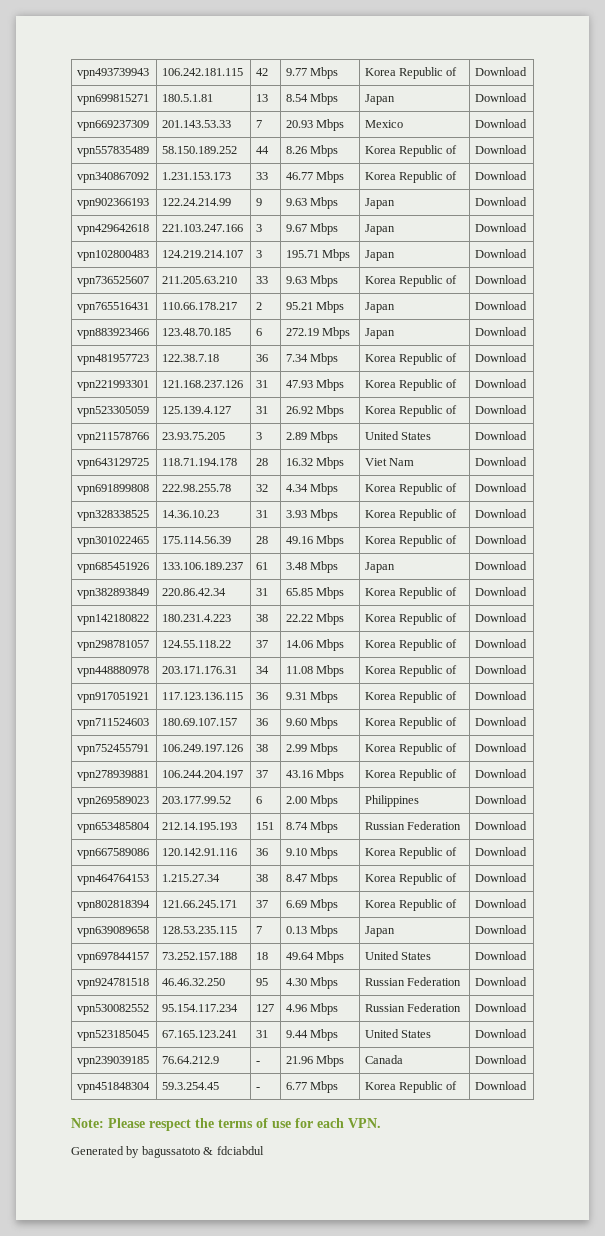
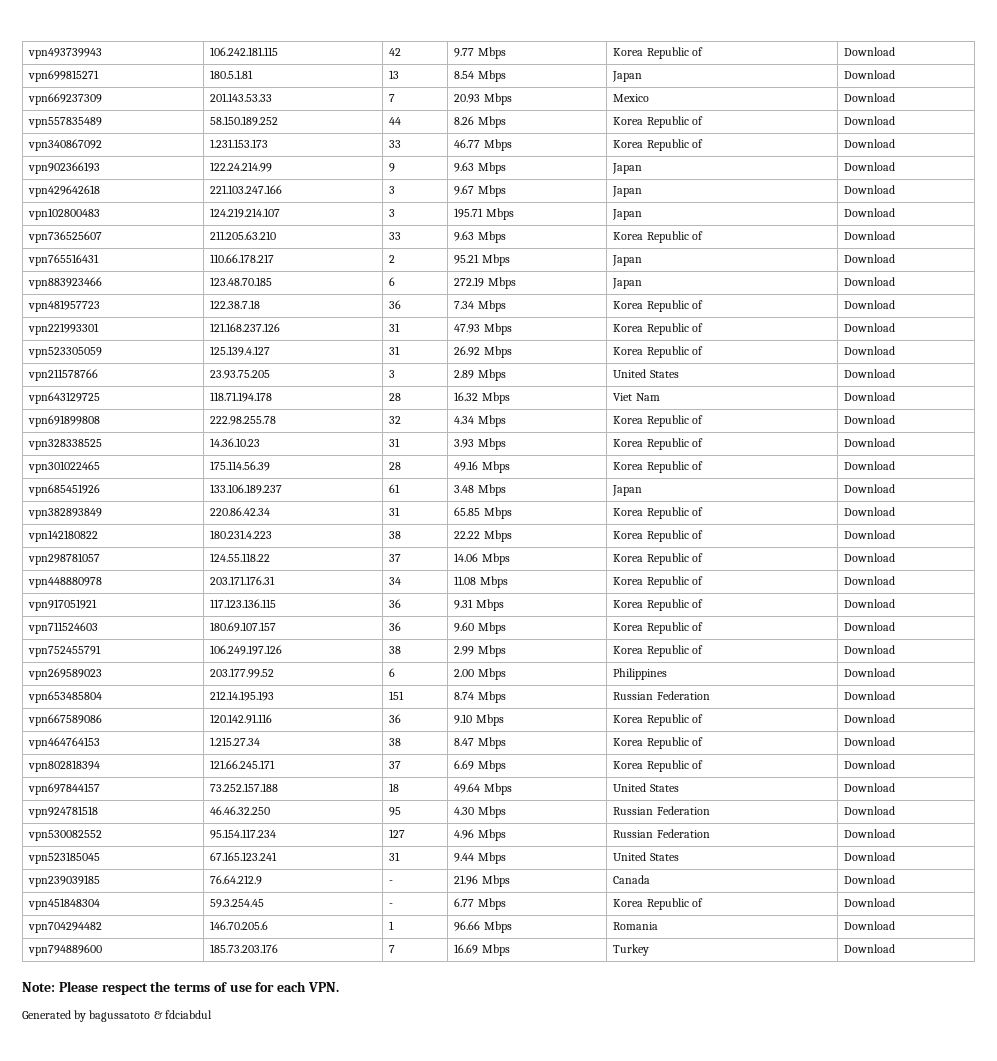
- vpn278939881 | 106.244.204.197 | 37 | 43.16 Mbps | Korea Republic of | Download
- vpn639089658 | 128.53.235.115 | 7 | 0.13 Mbps | Japan | Download
+ vpn704294482 | 146.70.205.6 | 1 | 96.66 Mbps | Romania | Download
+ vpn794889600 | 185.73.203.176 | 7 | 16.69 Mbps | Turkey | Download

